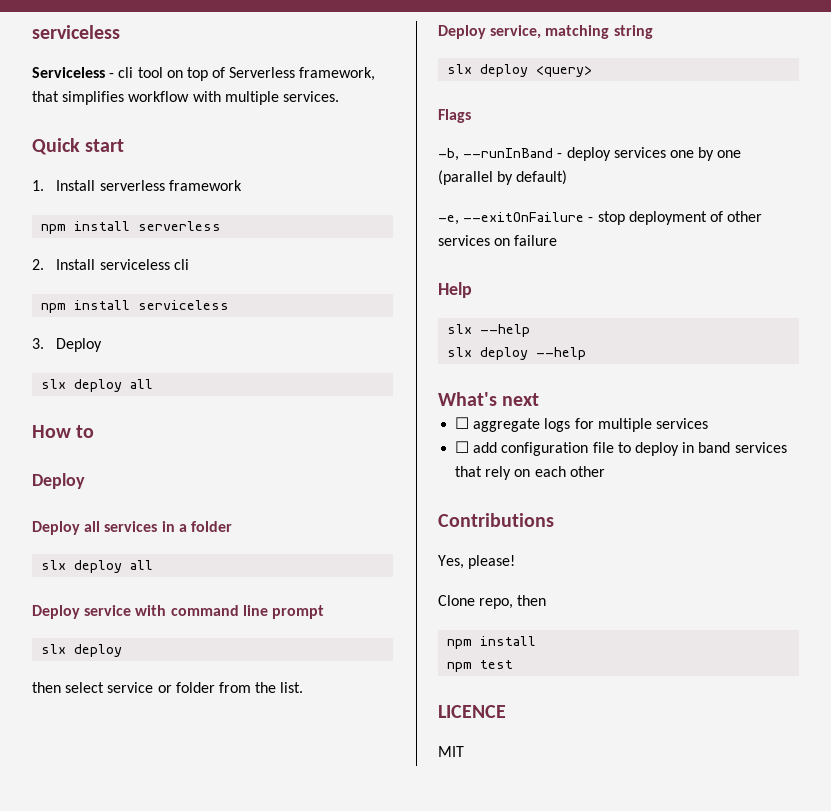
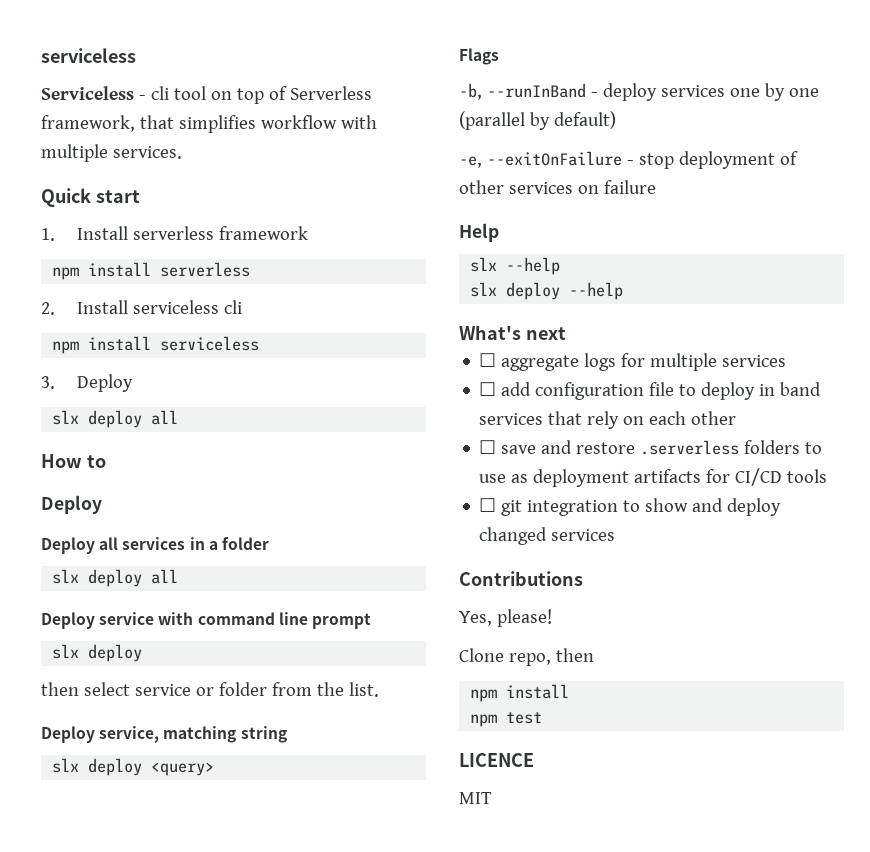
+ ☐ save and restore .serverless folders to use as deployment artifacts for CI/CD tools
+ ☐ git integration to show and deploy changed services

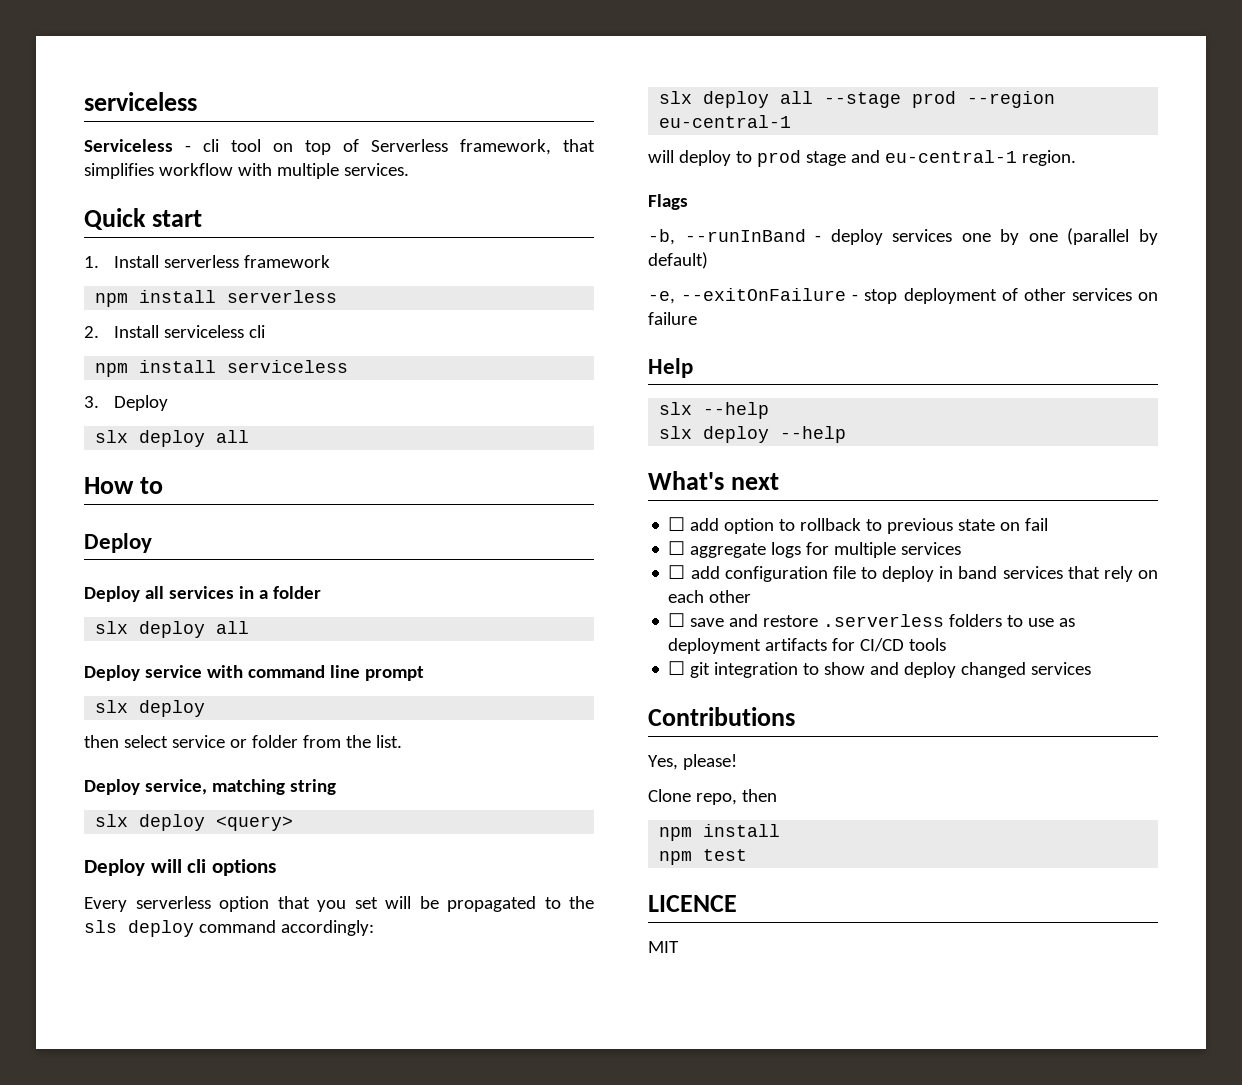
+ Deploy will cli options
+ Every serverless option that you set will be propagated to the sls deploy command accordingly:
+ slx deploy all --stage prod --region eu-central-1
+ will deploy to prod stage and eu-central-1 region.
+ ☐ add option to rollback to previous state on fail

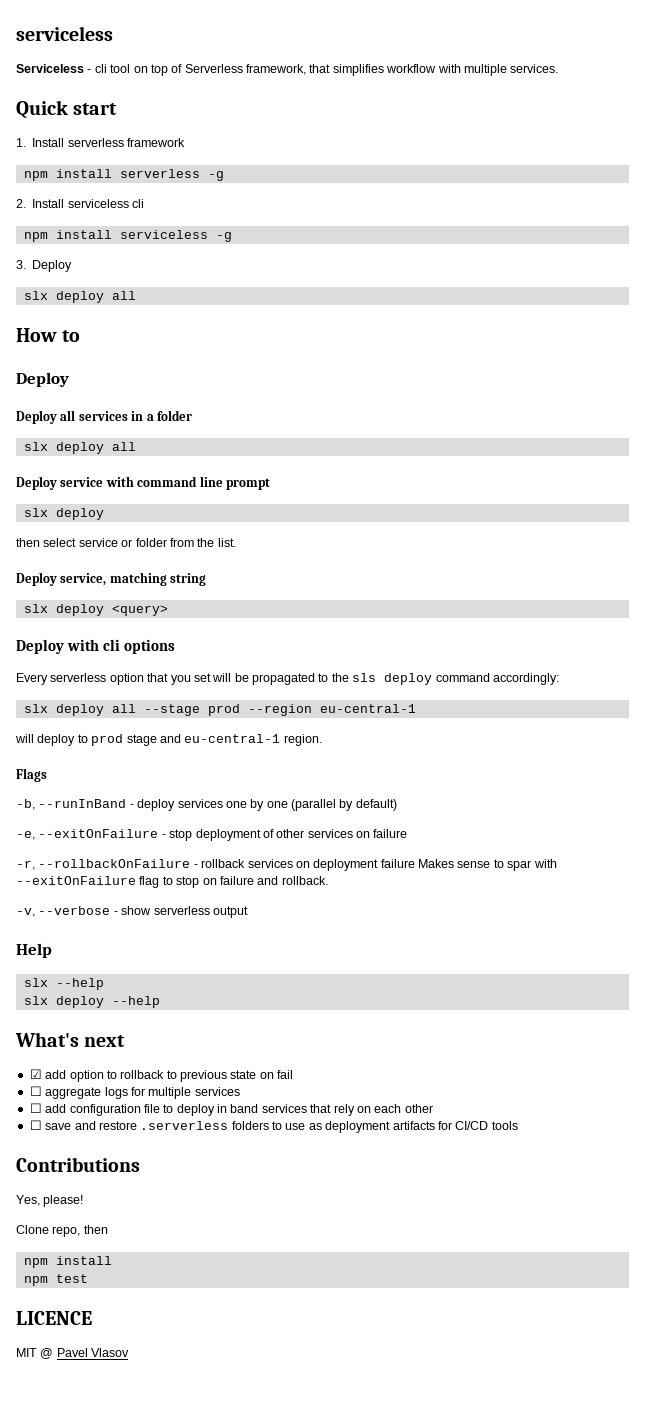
- npm install serverless
+ npm install serverless -g
- npm install serviceless
+ npm install serviceless -g
- Deploy will cli options
+ Deploy with cli options
+ -r, --rollbackOnFailure - rollback services on deployment failure Makes sense to spar with --exitOnFailure flag to stop on failure and rollback.
+ -v, --verbose - show serverless output
- ☐ add option to rollback to previous state on fail
+ ☑ add option to rollback to previous state on fail
- ☐ git integration to show and deploy changed services
- MIT
+ MIT @ Pavel Vlasov

